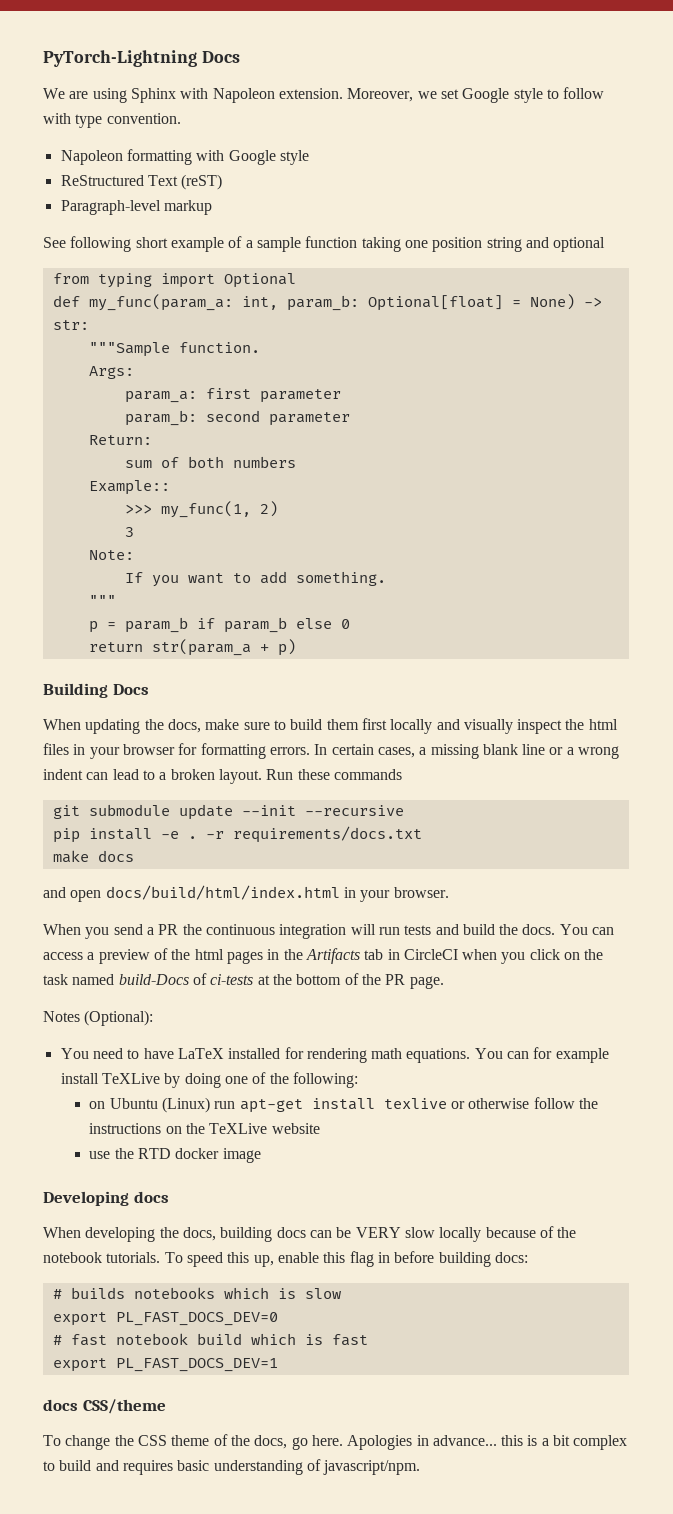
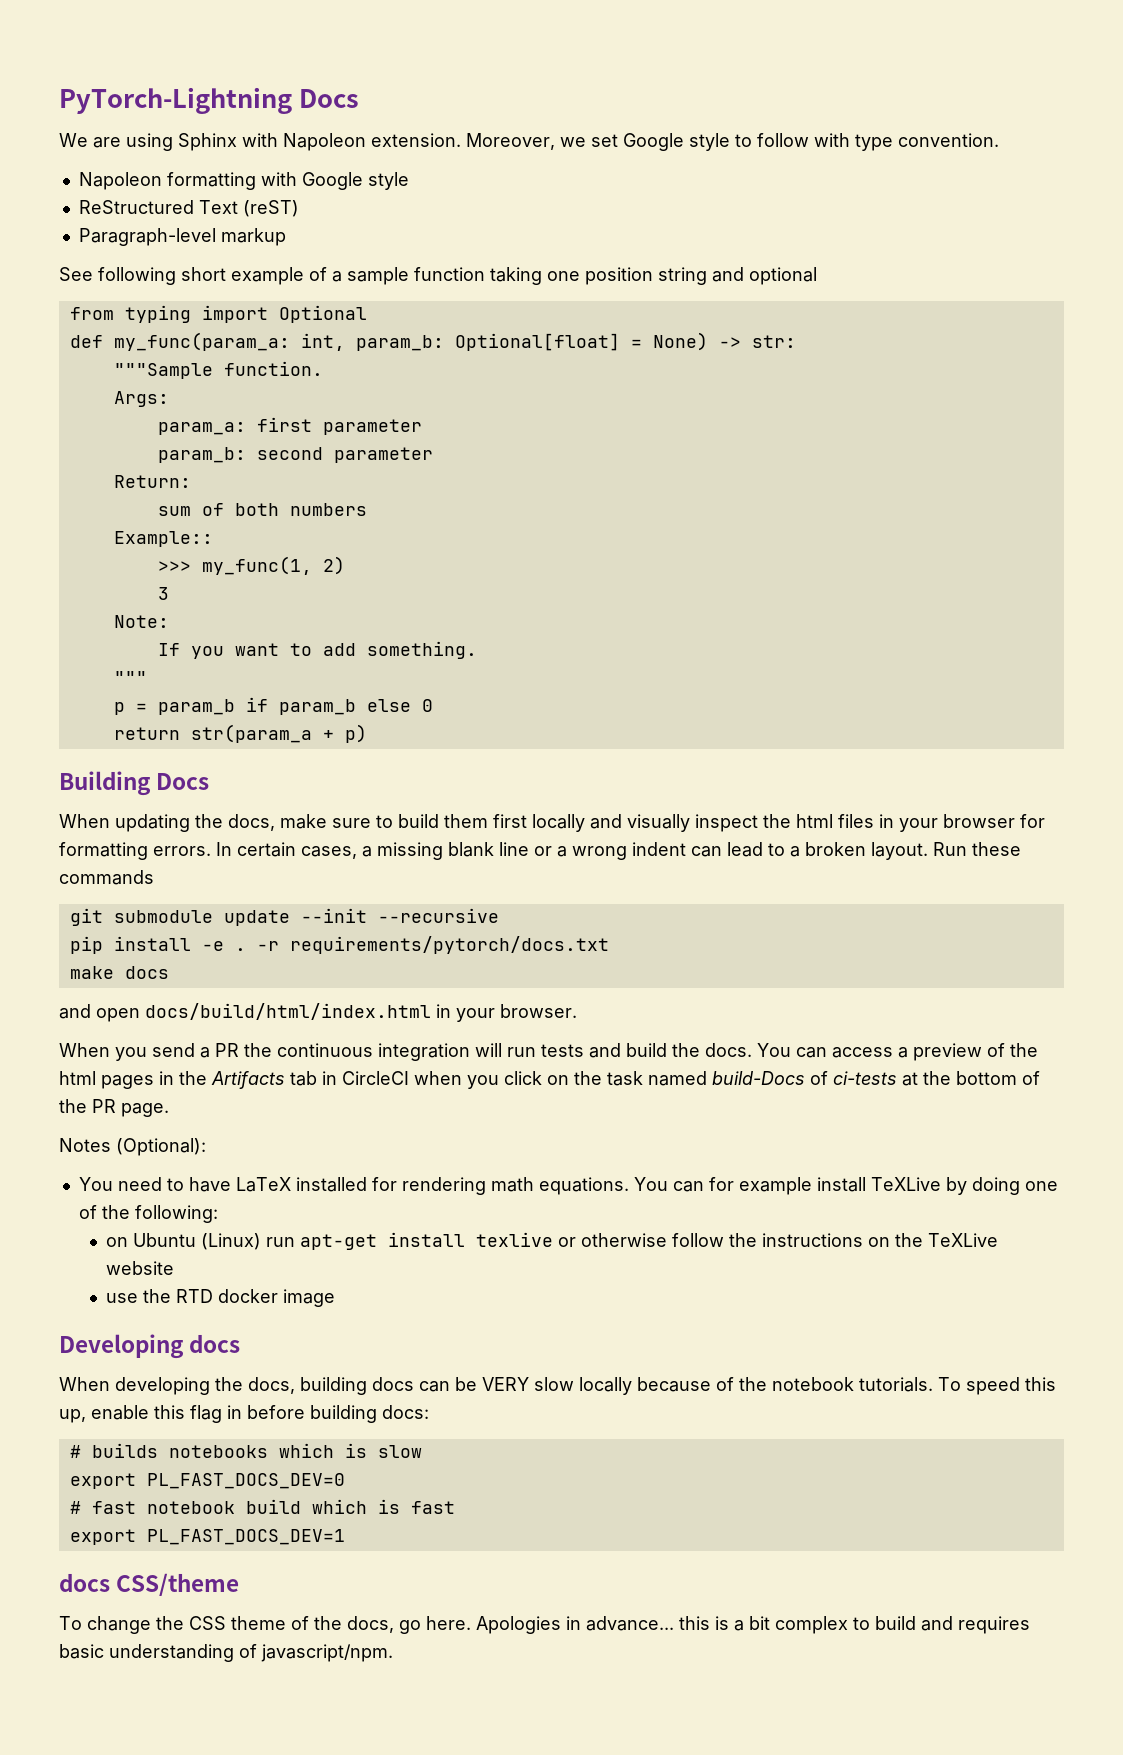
- -r requirements/docs.txt
+ -r requirements/pytorch/docs.txt

